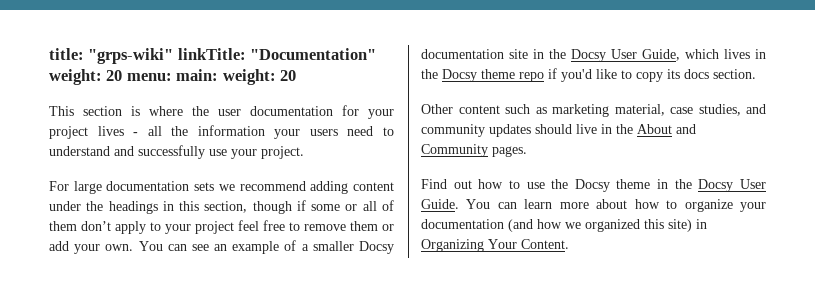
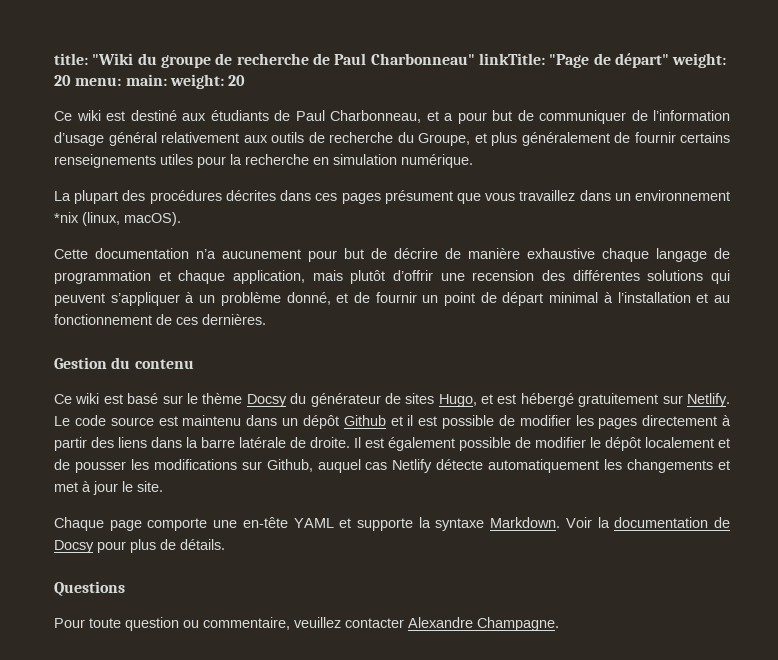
- title: "grps-wiki" linkTitle: "Documentation" weight: 20 menu: main: weight: 20
+ title: "Wiki du groupe de recherche de Paul Charbonneau" linkTitle: "Page de départ" weight: 20 menu: main: weight: 20
- This section is where the user documentation for your project lives - all the information your users need to understand and successfully use your project.
- For large documentation sets we recommend adding content under the headings in this section, though if some or all of them don’t apply to your project feel free to remove them or add your own. You can see an example of a smaller Docsy documentation site in the Docsy User Guide, which lives in the Docsy theme repo if you'd like to copy its docs section.
- Other content such as marketing material, case studies, and community updates should live in the About and Community pages.
- Find out how to use the Docsy theme in the Docsy User Guide. You can learn more about how to organize your documentation (and how we organized this site) in Organizing Your Content.
+ Ce wiki est destiné aux étudiants de Paul Charbonneau, et a pour but de communiquer de l’information d’usage général relativement aux outils de recherche du Groupe, et plus généralement de fournir certains renseignements utiles pour la recherche en simulation numérique.
+ La plupart des procédures décrites dans ces pages présument que vous travaillez dans un environnement *nix (linux, macOS).
+ Cette documentation n’a aucunement pour but de décrire de manière exhaustive chaque langage de programmation et chaque application, mais plutôt d’offrir une recension des différentes solutions qui peuvent s’appliquer à un problème donné, et de fournir un point de départ minimal à l’installation et au fonctionnement de ces dernières.
+ Gestion du contenu
+ Ce wiki est basé sur le thème Docsy du générateur de sites Hugo, et est hébergé gratuitement sur Netlify. Le code source est maintenu dans un dépôt Github et il est possible de modifier les pages directement à partir des liens dans la barre latérale de droite. Il est également possible de modifier le dépôt localement et de pousser les modifications sur Github, auquel cas Netlify détecte automatiquement les changements et met à jour le site.
+ Chaque page comporte une en-tête YAML et supporte la syntaxe Markdown. Voir la documentation de Docsy pour plus de détails.
+ Questions
+ Pour toute question ou commentaire, veuillez contacter Alexandre Champagne.

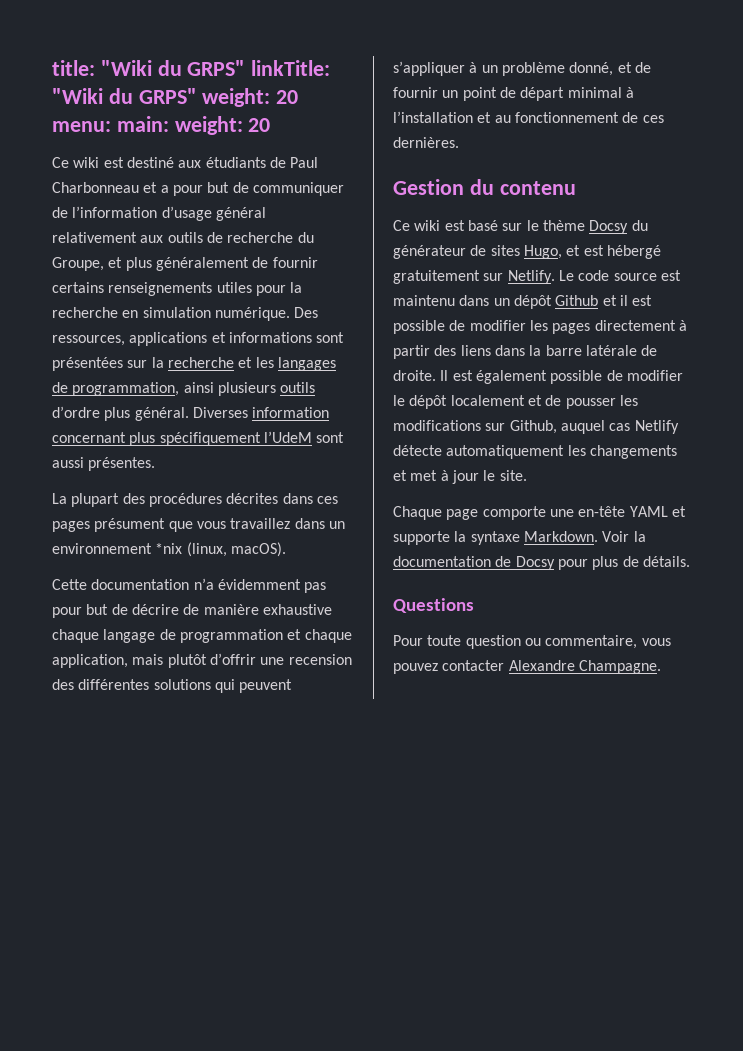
- title: "Wiki du groupe de recherche de Paul Charbonneau" linkTitle: "Page de départ" weight: 20 menu: main: weight: 20
+ title: "Wiki du GRPS" linkTitle: "Wiki du GRPS" weight: 20 menu: main: weight: 20
- Ce wiki est destiné aux étudiants de Paul Charbonneau, et a pour but de communiquer de l’information d’usage général relativement aux outils de recherche du Groupe, et plus généralement de fournir certains renseignements utiles pour la recherche en simulation numérique.
+ Ce wiki est destiné aux étudiants de Paul Charbonneau et a pour but de communiquer de l’information d’usage général relativement aux outils de recherche du Groupe, et plus généralement de fournir certains renseignements utiles pour la recherche en simulation numérique. Des ressources, applications et informations sont présentées sur la recherche et les langages de programmation, ainsi plusieurs outils d’ordre plus général. Diverses information concernant plus spécifiquement l’UdeM sont aussi présentes.
- Cette documentation n’a aucunement pour but de décrire de manière exhaustive chaque langage de programmation et chaque application, mais plutôt d’offrir une recension des différentes solutions qui peuvent s’appliquer à un problème donné, et de fournir un point de départ minimal à l’installation et au fonctionnement de ces dernières.
+ Cette documentation n’a évidemment pas pour but de décrire de manière exhaustive chaque langage de programmation et chaque application, mais plutôt d’offrir une recension des différentes solutions qui peuvent s’appliquer à un problème donné, et de fournir un point de départ minimal à l’installation et au fonctionnement de ces dernières.
- Pour toute question ou commentaire, veuillez contacter Alexandre Champagne.
+ Pour toute question ou commentaire, vous pouvez contacter Alexandre Champagne.

